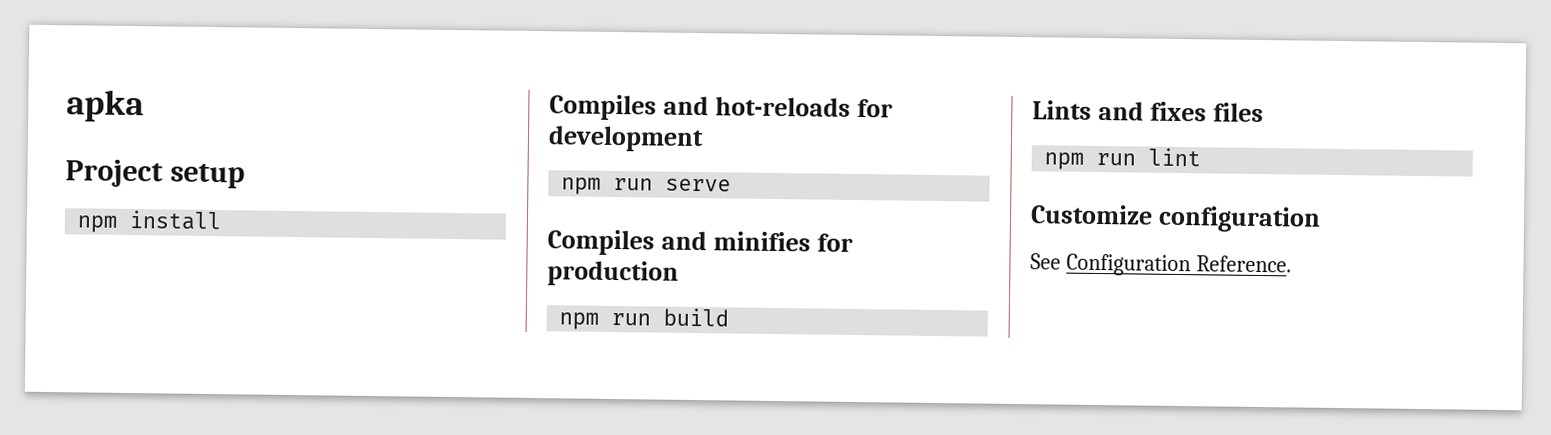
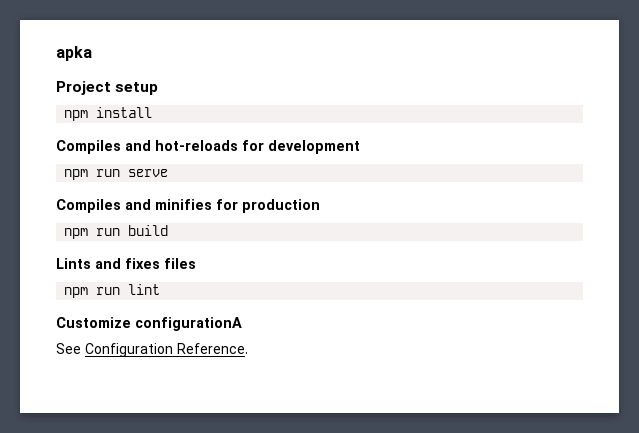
- Customize configuration
+ Customize configurationA

